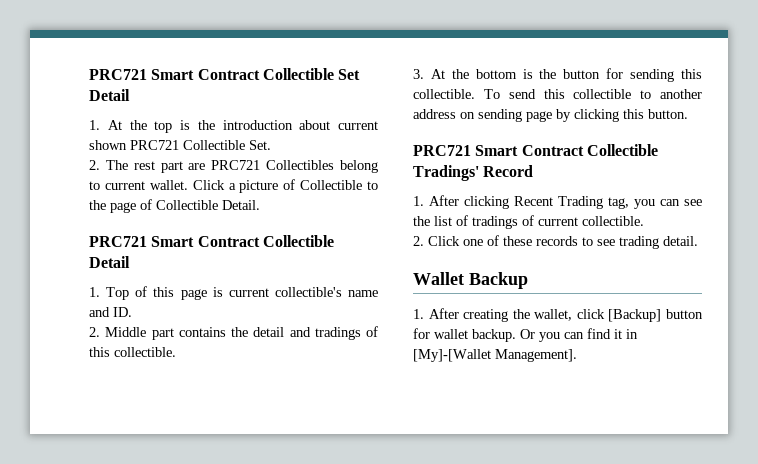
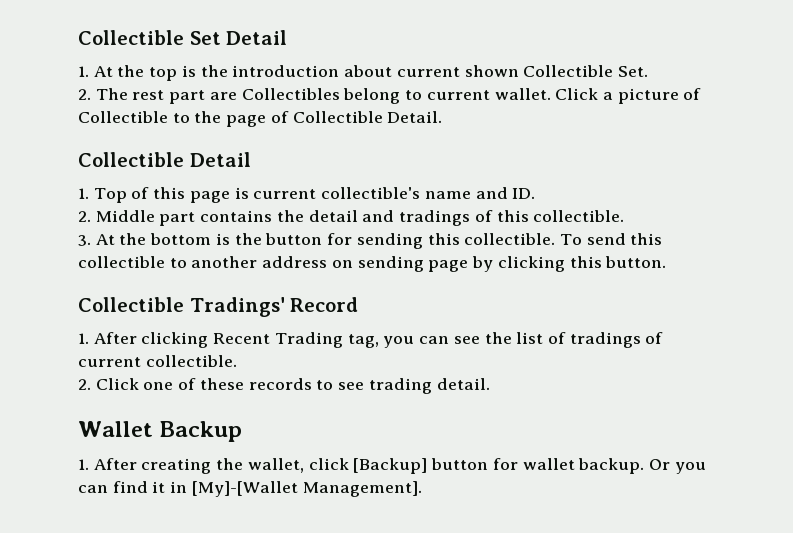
- PRC721 Smart Contract Collectible Set Detail
+ Collectible Set Detail
- 1. At the top is the introduction about current shown PRC721 Collectible Set.
+ 1. At the top is the introduction about current shown Collectible Set.
- 2. The rest part are PRC721 Collectibles belong to current wallet.
+ 2. The rest part are Collectibles belong to current wallet.
- PRC721 Smart Contract Collectible Detail
+ Collectible Detail
- PRC721 Smart Contract Collectible Tradings' Record
+ Collectible Tradings' Record

